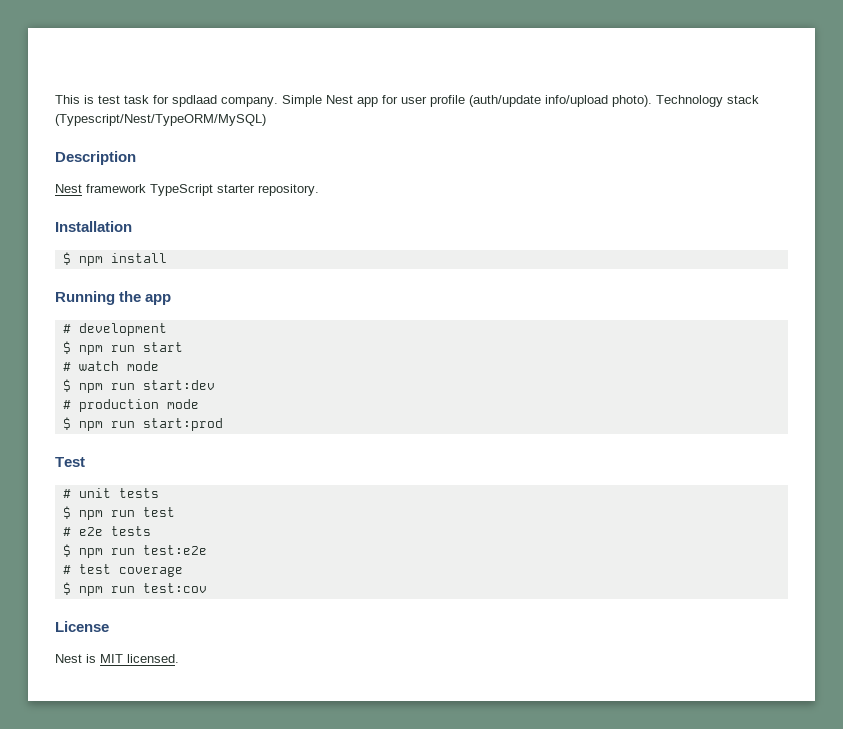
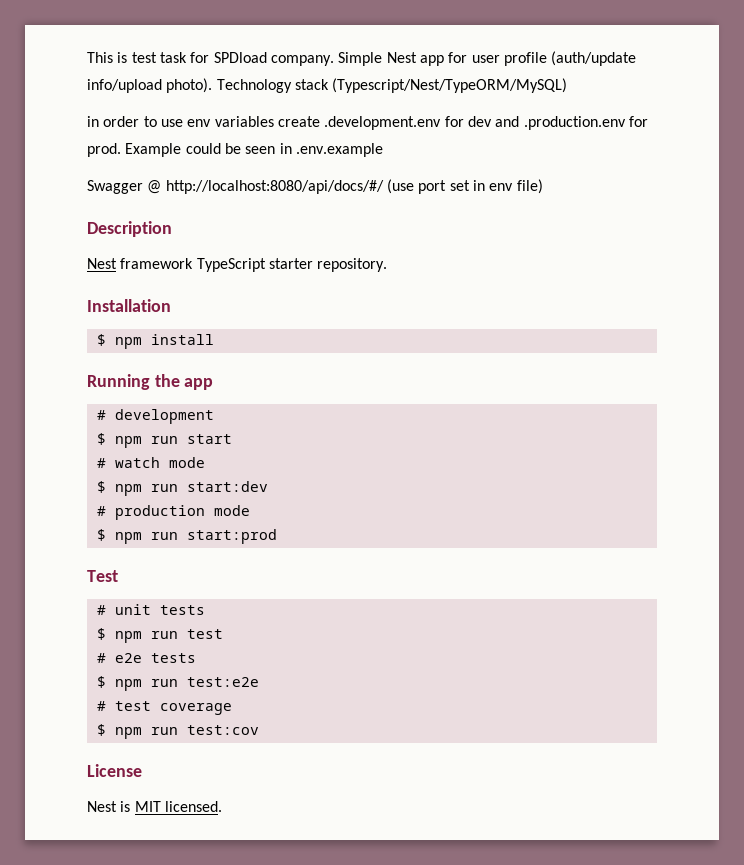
- This is test task for spdlaad company.
+ This is test task for SPDload company.
+ in order to use env variables create .development.env for dev and .production.env for prod. Example could be seen in .env.example
+ Swagger @ http://localhost:8080/api/docs/#/ (use port set in env file)

